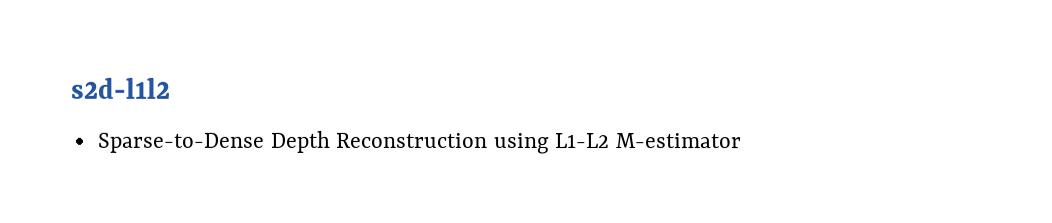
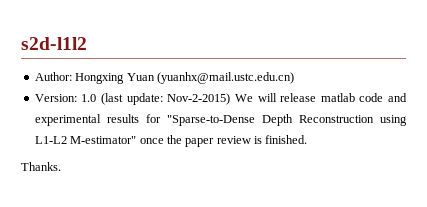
- Sparse-to-Dense Depth Reconstruction using L1-L2 M-estimator
+ Author: Hongxing Yuan (yuanhx@mail.ustc.edu.cn)
+ Version: 1.0 (last update: Nov-2-2015) We will release matlab code and experimental results for "Sparse-to-Dense Depth Reconstruction using L1-L2 M-estimator" once the paper review is finished.
+ Thanks.

